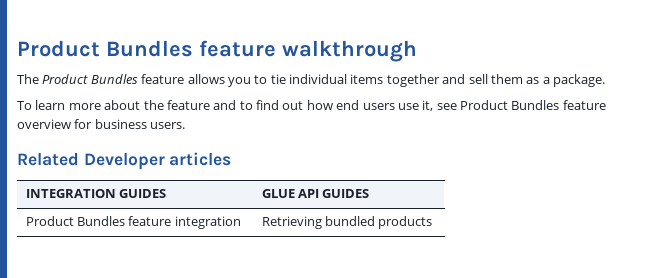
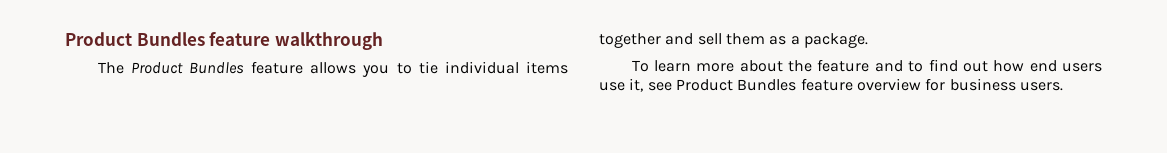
- Related Developer articles
- INTEGRATION GUIDES | GLUE API GUIDES
- Product Bundles feature integration | Retrieving bundled products

